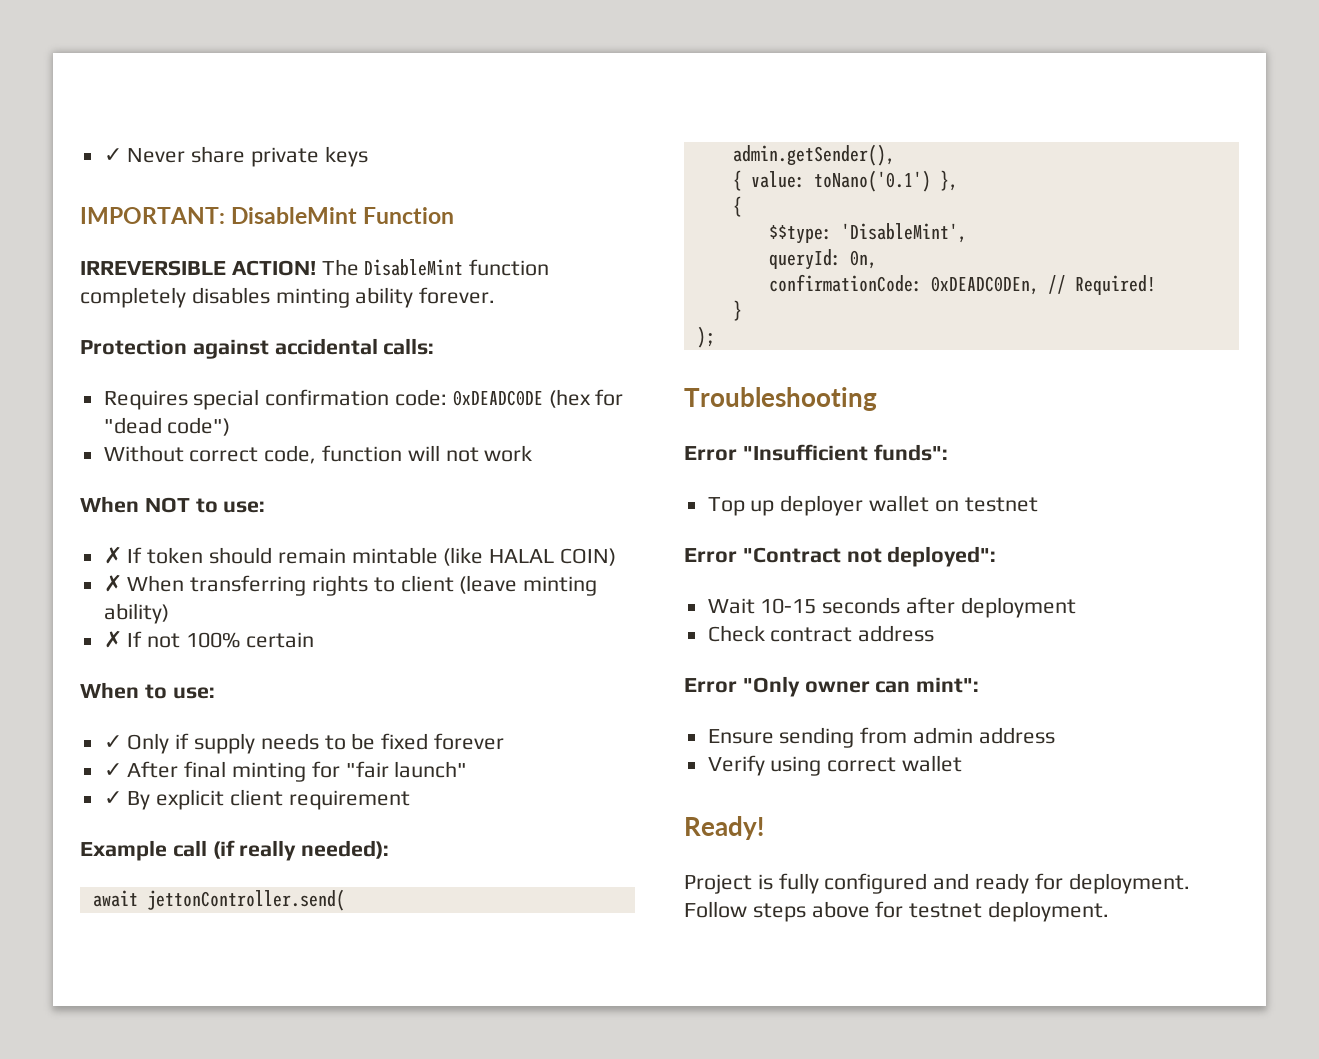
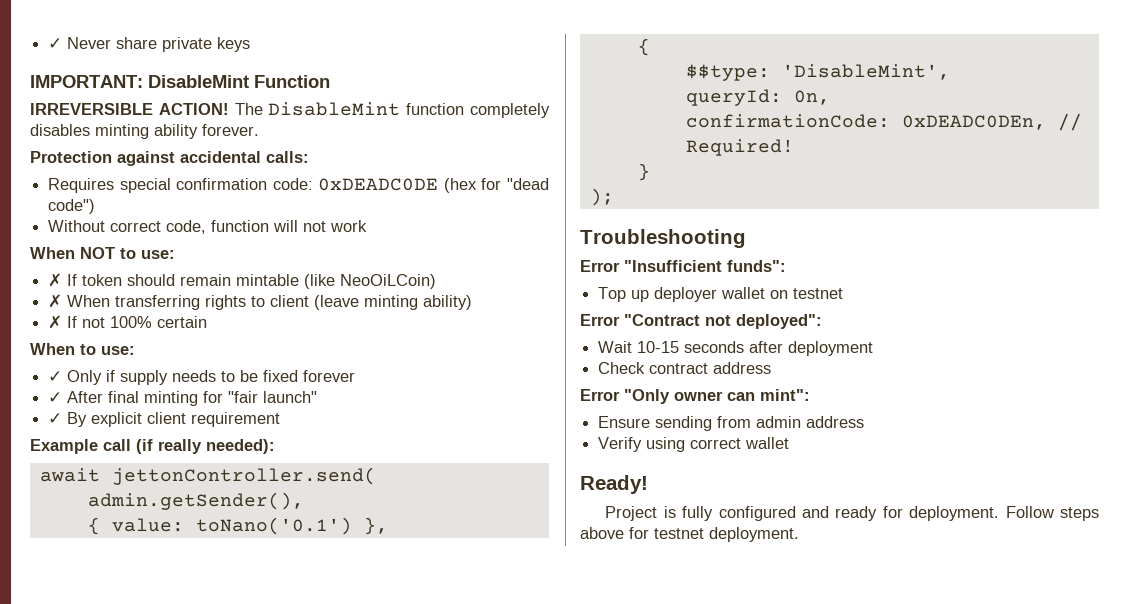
- ✗ If token should remain mintable (like HALAL COIN)
+ ✗ If token should remain mintable (like NeoOiLCoin)

